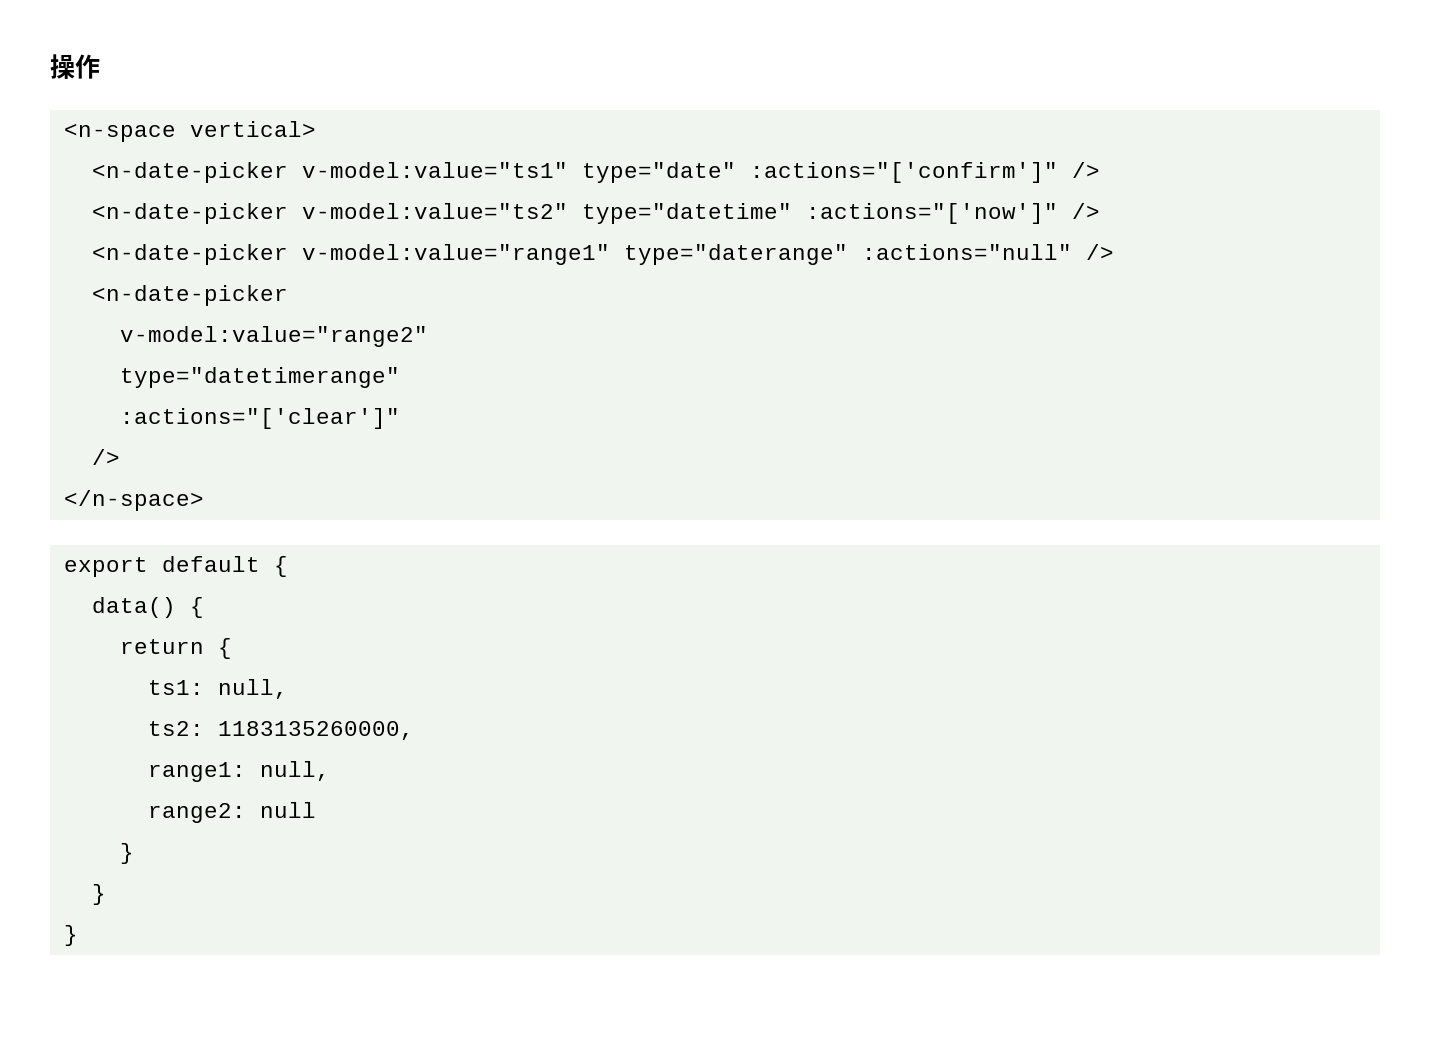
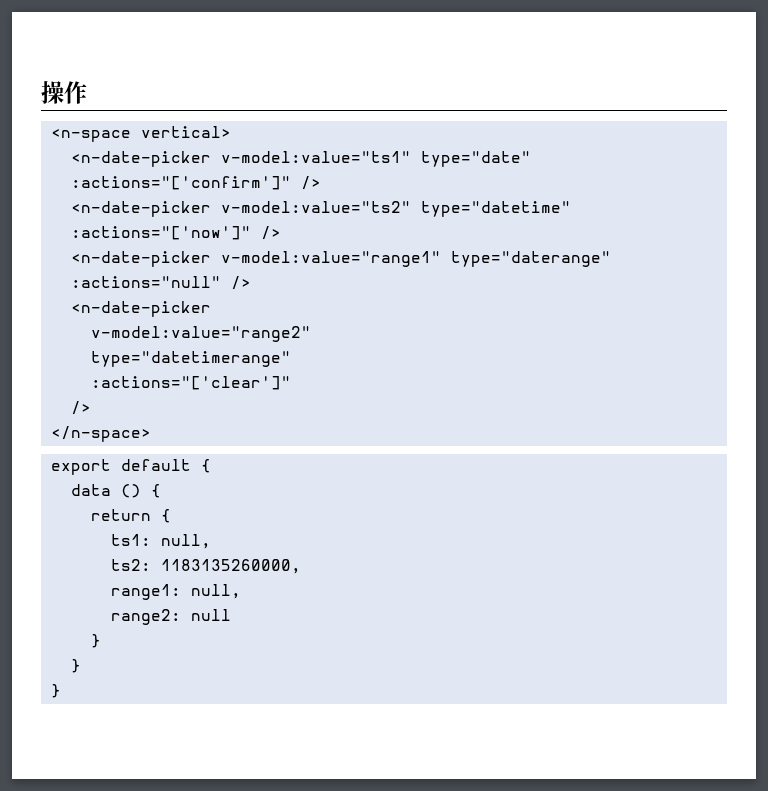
- data() {
+ data () {

